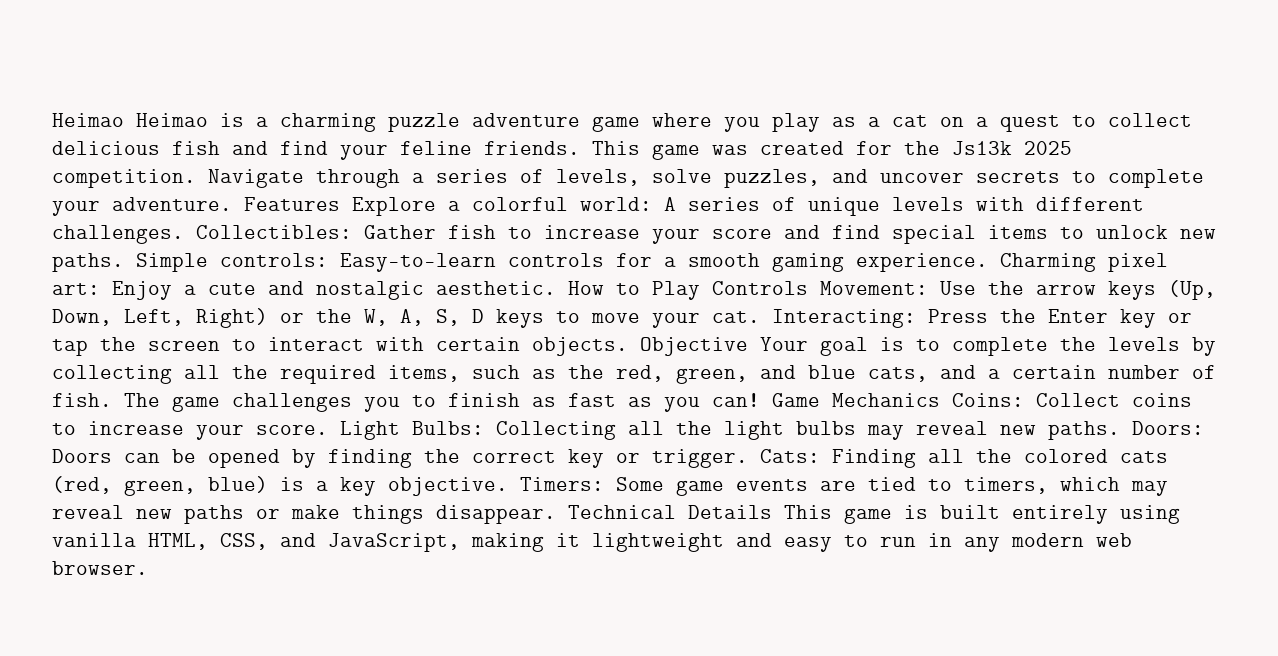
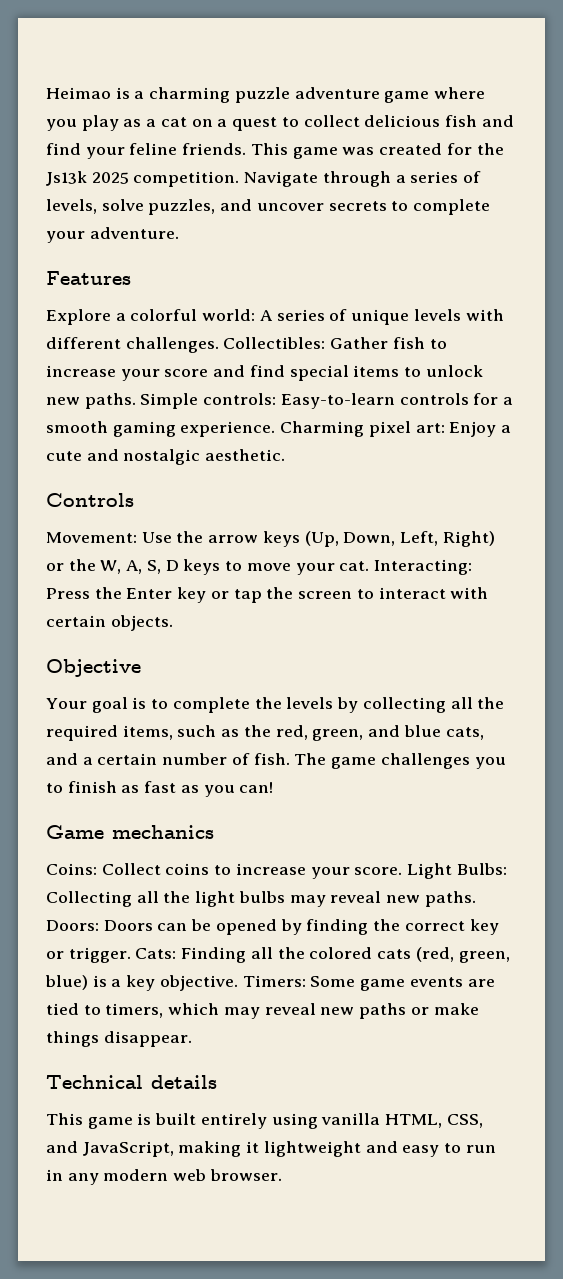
- Heimao Heimao is a charming puzzle adventure game where you play as a cat on a quest to collect delicious fish and find your feline friends.
+ Heimao is a charming puzzle adventure game where you play as a cat on a quest to collect delicious fish and find your feline friends.
- Navigate through a series of levels, solve puzzles, and uncover secrets to complete your adventure. Features Explore a colorful world: A series of unique levels with different challenges.
+ Navigate through a series of levels, solve puzzles, and uncover secrets to complete your adventure.
+ Features
+ Explore a colorful world: A series of unique levels with different challenges.
- Charming pixel art: Enjoy a cute and nostalgic aesthetic. How to Play Controls Movement: Use the arrow keys (Up, Down, Left, Right) or the W, A, S, D keys to move your cat.
+ Charming pixel art: Enjoy a cute and nostalgic aesthetic.
+ Controls
+ Movement: Use the arrow keys (Up, Down, Left, Right) or the W, A, S, D keys to move your cat.
- Interacting: Press the Enter key or tap the screen to interact with certain objects. Objective Your goal is to complete the levels by collecting all the required items, such as the red, green, and blue cats, and a certain number of fish.
+ Interacting: Press the Enter key or tap the screen to interact with certain objects.
+ Objective
+ Your goal is to complete the levels by collecting all the required items, such as the red, green, and blue cats, and a certain number of fish.
- The game challenges you to finish as fast as you can! Game Mechanics Coins: Collect coins to increase your score.
+ The game challenges you to finish as fast as you can!
+ Game mechanics
+ Coins: Collect coins to increase your score.
- Timers: Some game events are tied to timers, which may reveal new paths or make things disappear. Technical Details This game is built entirely using vanilla HTML, CSS, and JavaScript, making it lightweight and easy to run in any modern web browser.
+ Timers: Some game events are tied to timers, which may reveal new paths or make things disappear.
+ Technical details
+ This game is built entirely using vanilla HTML, CSS, and JavaScript, making it lightweight and easy to run in any modern web browser.

